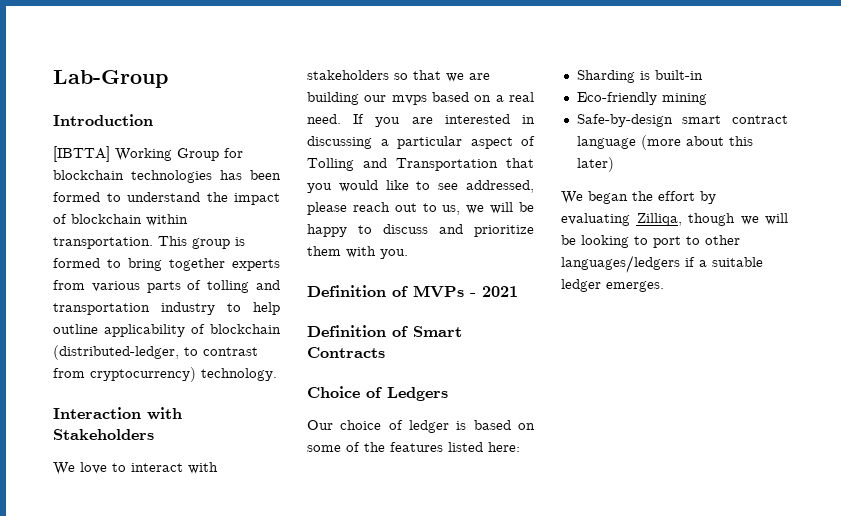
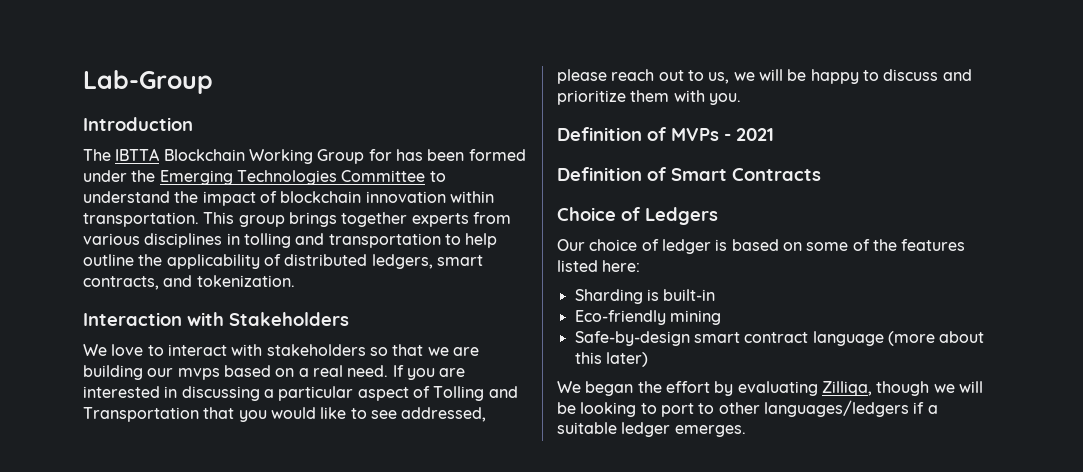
- [IBTTA] Working Group for blockchain technologies has been formed to understand the impact of blockchain within transportation.
+ The IBTTA Blockchain Working Group for has been formed under the Emerging Technologies Committee to understand the impact of blockchain innovation within transportation.
- This group is formed to bring together experts from various parts of tolling and transportation industry to help outline applicability of blockchain (distributed-ledger, to contrast from cryptocurrency) technology.
+ This group brings together experts from various disciplines in tolling and transportation to help outline the applicability of distributed ledgers, smart contracts, and tokenization.

